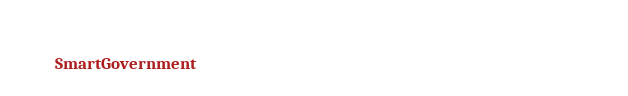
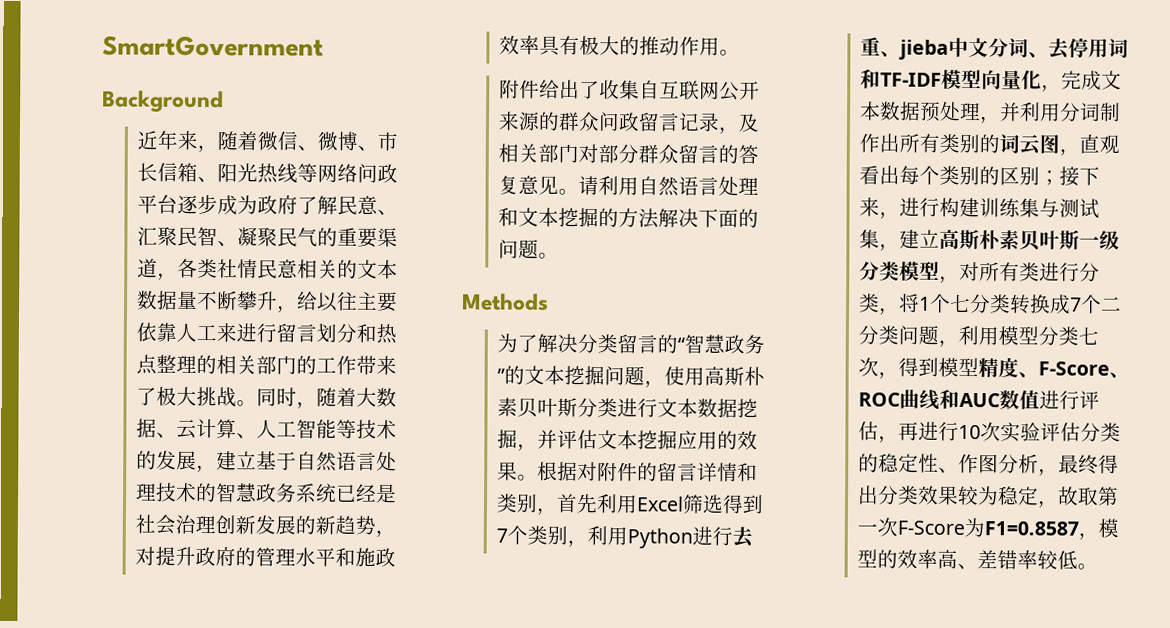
+ Background
+ 近年来，随着微信、微博、市长信箱、阳光热线等网络问政平台逐步成为政府了解民意、汇聚民智、凝聚民气的重要渠道，各类社情民意相关的文本数据量不断攀升，给以往主要依靠人工来进行留言划分和热点整理的相关部门的工作带来了极大挑战。同时，随着大数据、云计算、人工智能等技术的发展，建立基于自然语言处理技术的智慧政务系统已经是社会治理创新发展的新趋势，对提升政府的管理水平和施政效率具有极大的推动作用。
+ 附件给出了收集自互联网公开来源的群众问政留言记录，及相关部门对部分群众留言的答复意见。请利用自然语言处理和文本挖掘的方法解决下面的问题。
+ Methods
+ 为了解决分类留言的“智慧政务”的文本挖掘问题，使用高斯朴素贝叶斯分类进行文本数据挖掘，并评估文本挖掘应用的效果。根据对附件的留言详情和类别，首先利用Excel筛选得到7个类别，利用Python进行去重、jieba中文分词、去停用词和TF-IDF模型向量化，完成文本数据预处理，并利用分词制作出所有类别的词云图，直观看出每个类别的区别；接下来，进行构建训练集与测试集，建立高斯朴素贝叶斯一级分类模型，对所有类进行分类，将1个七分类转换成7个二分类问题，利用模型分类七次，得到模型精度、F-Score、ROC曲线和AUC数值进行评估，再进行10次实验评估分类的稳定性、作图分析，最终得出分类效果较为稳定，故取第一次F-Score为F1=0.8587，模型的效率高、差错率较低。

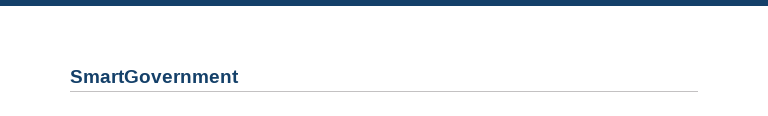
- Background
- 近年来，随着微信、微博、市长信箱、阳光热线等网络问政平台逐步成为政府了解民意、汇聚民智、凝聚民气的重要渠道，各类社情民意相关的文本数据量不断攀升，给以往主要依靠人工来进行留言划分和热点整理的相关部门的工作带来了极大挑战。同时，随着大数据、云计算、人工智能等技术的发展，建立基于自然语言处理技术的智慧政务系统已经是社会治理创新发展的新趋势，对提升政府的管理水平和施政效率具有极大的推动作用。
- 附件给出了收集自互联网公开来源的群众问政留言记录，及相关部门对部分群众留言的答复意见。请利用自然语言处理和文本挖掘的方法解决下面的问题。
- Methods
- 为了解决分类留言的“智慧政务”的文本挖掘问题，使用高斯朴素贝叶斯分类进行文本数据挖掘，并评估文本挖掘应用的效果。根据对附件的留言详情和类别，首先利用Excel筛选得到7个类别，利用Python进行去重、jieba中文分词、去停用词和TF-IDF模型向量化，完成文本数据预处理，并利用分词制作出所有类别的词云图，直观看出每个类别的区别；接下来，进行构建训练集与测试集，建立高斯朴素贝叶斯一级分类模型，对所有类进行分类，将1个七分类转换成7个二分类问题，利用模型分类七次，得到模型精度、F-Score、ROC曲线和AUC数值进行评估，再进行10次实验评估分类的稳定性、作图分析，最终得出分类效果较为稳定，故取第一次F-Score为F1=0.8587，模型的效率高、差错率较低。

